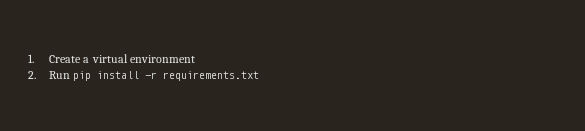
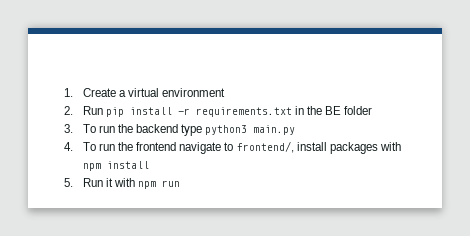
- 2. Run pip install -r requirements.txt
+ 2. Run pip install -r requirements.txt in the BE folder
+ 3. To run the backend type python3 main.py
+ 4. To run the frontend navigate to frontend/, install packages with npm install
+ 5. Run it with npm run

